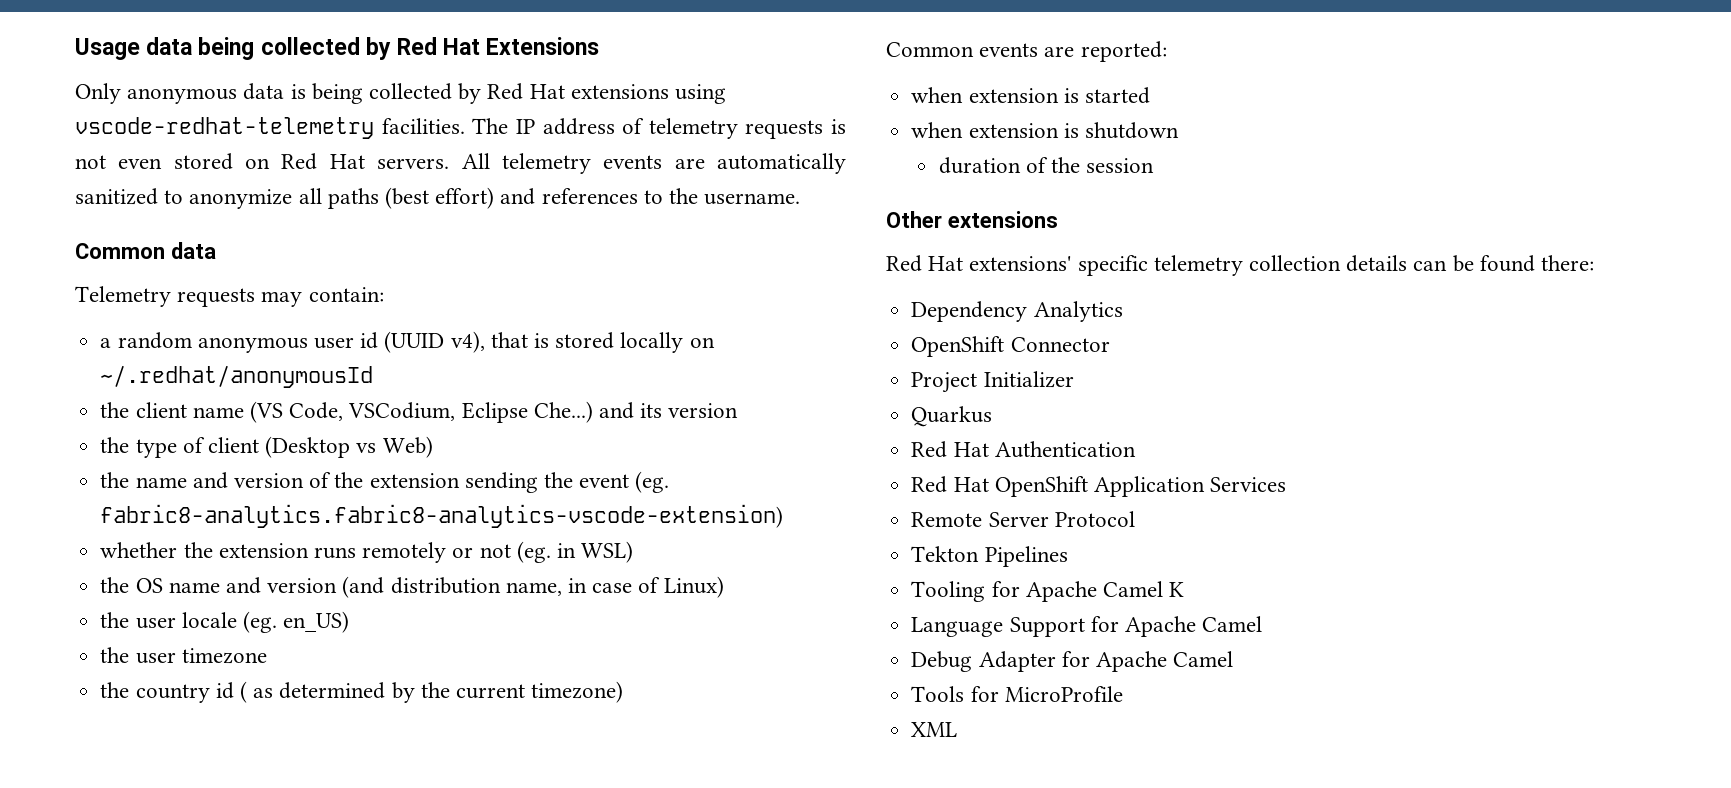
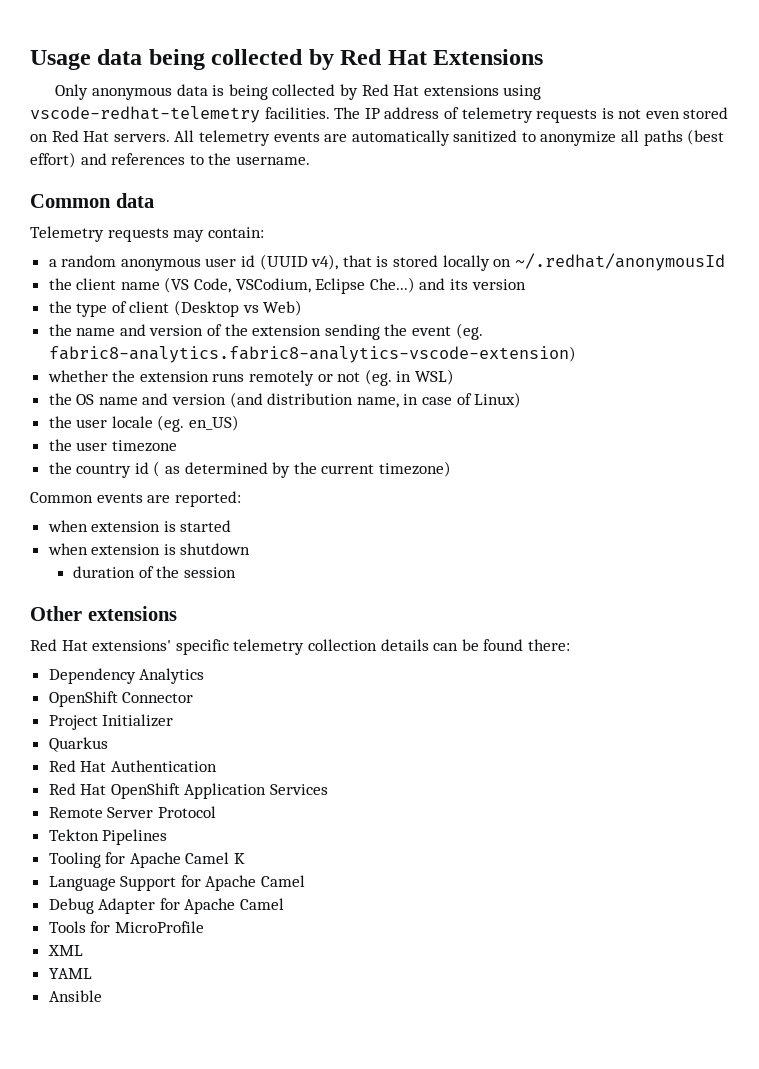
+ YAML
+ Ansible

